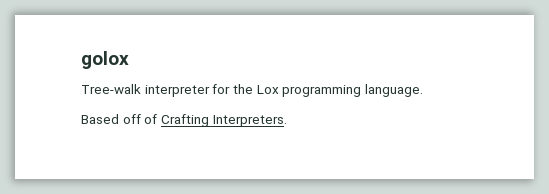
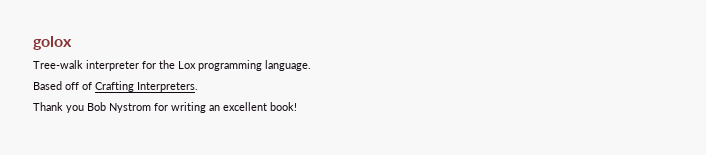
+ Thank you Bob Nystrom for writing an excellent book!

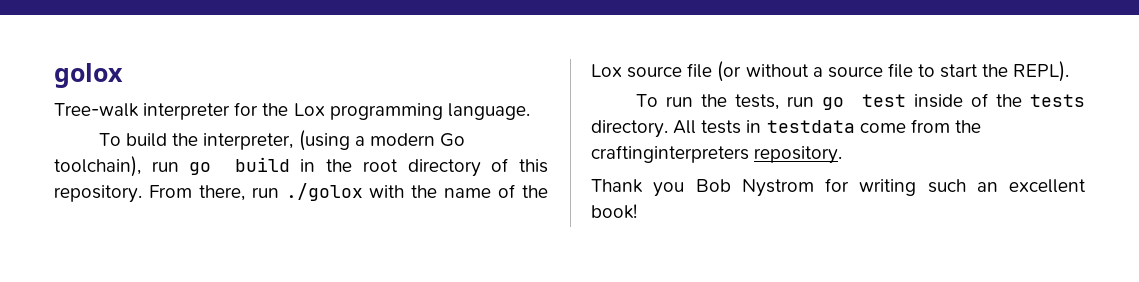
- Based off of Crafting Interpreters.
+ To build the interpreter, (using a modern Go toolchain), run go build in the root directory of this repository. From there, run ./golox with the name of the Lox source file (or without a source file to start the REPL).
+ To run the tests, run go test inside of the tests directory. All tests in testdata come from the craftinginterpreters repository.
- Thank you Bob Nystrom for writing an excellent book!
+ Thank you Bob Nystrom for writing such an excellent book!

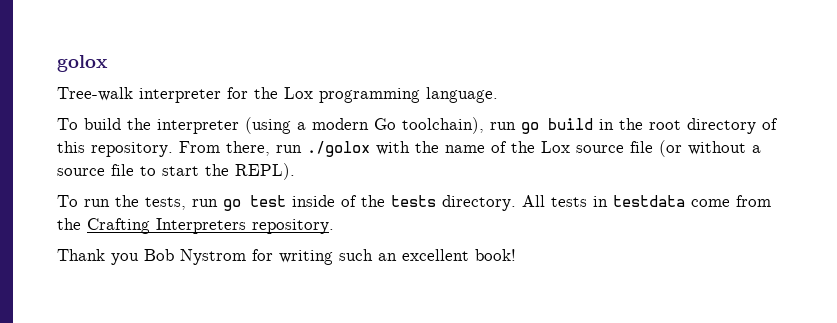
- To build the interpreter, (using a modern Go toolchain), run go build in the root directory of this repository.
+ To build the interpreter (using a modern Go toolchain), run go build in the root directory of this repository.
- All tests in testdata come from the craftinginterpreters repository.
+ All tests in testdata come from the Crafting Interpreters repository.

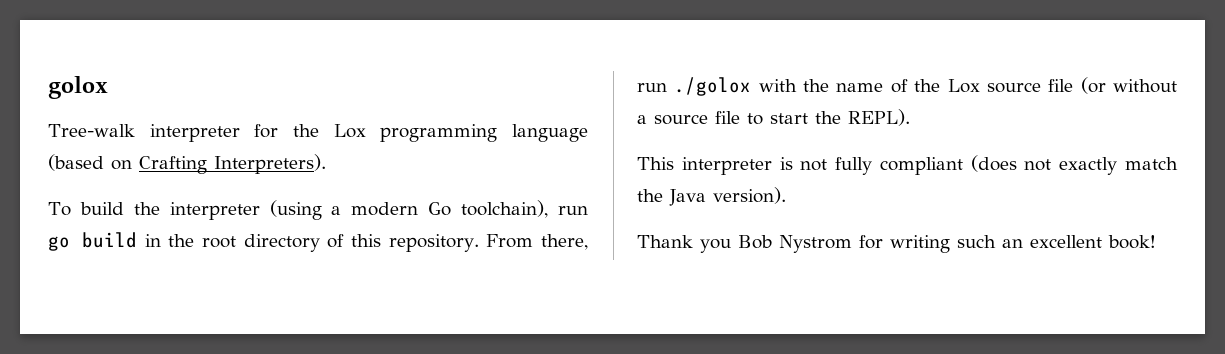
- Tree-walk interpreter for the Lox programming language.
+ Tree-walk interpreter for the Lox programming language (based on Crafting Interpreters).
- To run the tests, run go test inside of the tests directory. All tests in testdata come from the Crafting Interpreters repository.
+ This interpreter is not fully compliant (does not exactly match the Java version).

